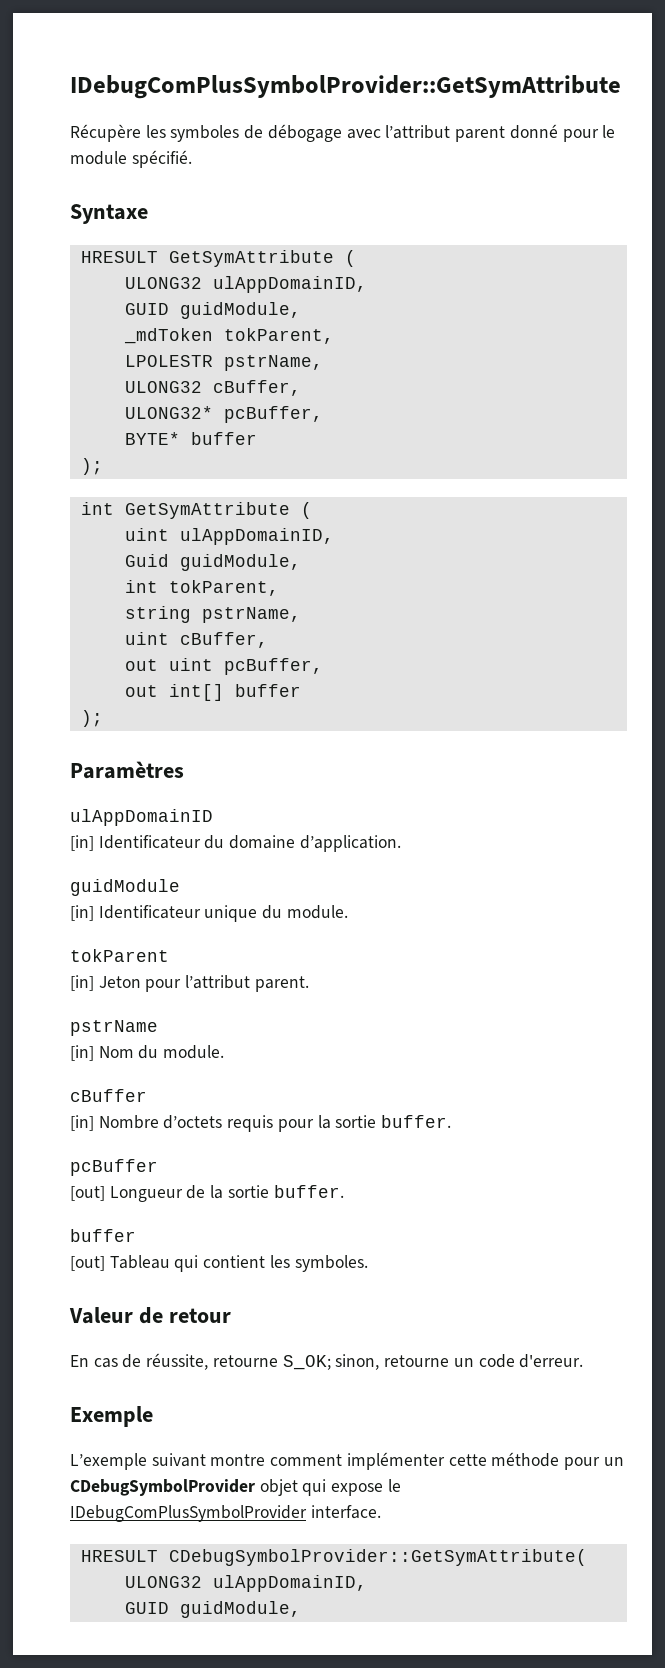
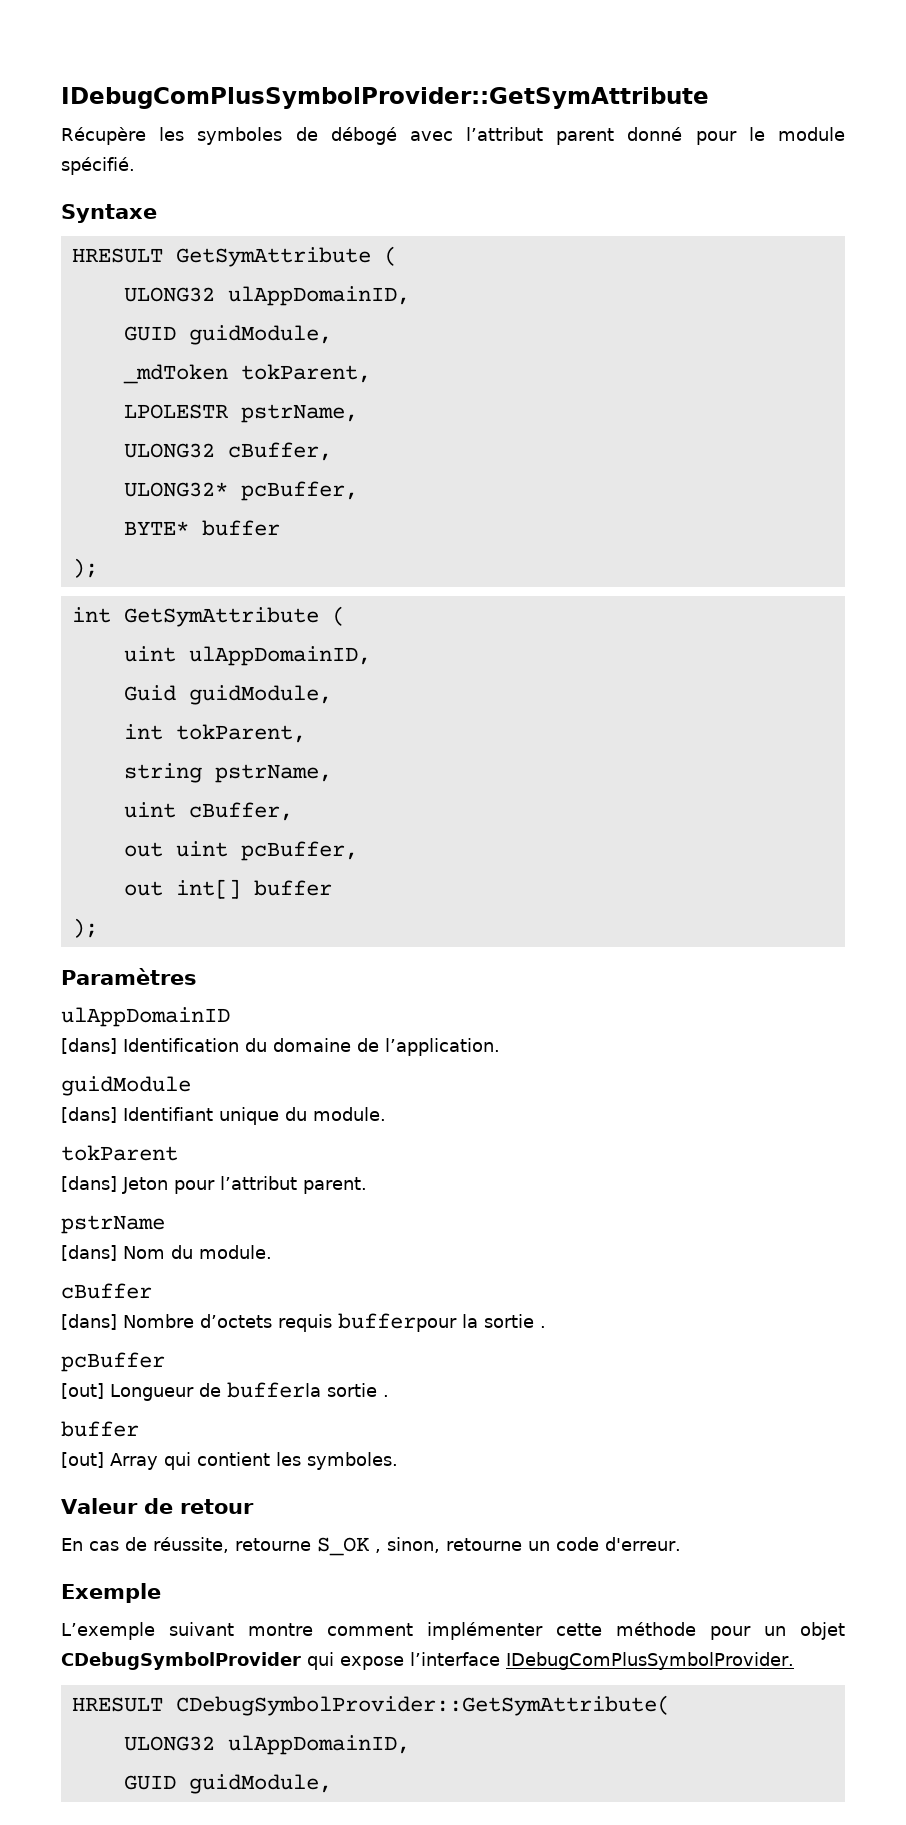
- Récupère les symboles de débogage avec l’attribut parent donné pour le module spécifié.
+ Récupère les symboles de débogé avec l’attribut parent donné pour le module spécifié.
- [in] Identificateur du domaine d’application.
+ [dans] Identification du domaine de l’application.
- [in] Identificateur unique du module.
+ [dans] Identifiant unique du module.
- [in] Jeton pour l’attribut parent.
+ [dans] Jeton pour l’attribut parent.
- [in] Nom du module.
+ [dans] Nom du module.
- [in] Nombre d’octets requis pour la sortie buffer.
+ [dans] Nombre d’octets requis bufferpour la sortie .
- [out] Longueur de la sortie buffer.
+ [out] Longueur de bufferla sortie .
- [out] Tableau qui contient les symboles.
+ [out] Array qui contient les symboles.
- En cas de réussite, retourne S_OK; sinon, retourne un code d'erreur.
+ En cas de réussite, retourne S_OK , sinon, retourne un code d'erreur.
- L’exemple suivant montre comment implémenter cette méthode pour un CDebugSymbolProvider objet qui expose le IDebugComPlusSymbolProvider interface.
+ L’exemple suivant montre comment implémenter cette méthode pour un objet CDebugSymbolProvider qui expose l’interface IDebugComPlusSymbolProvider.

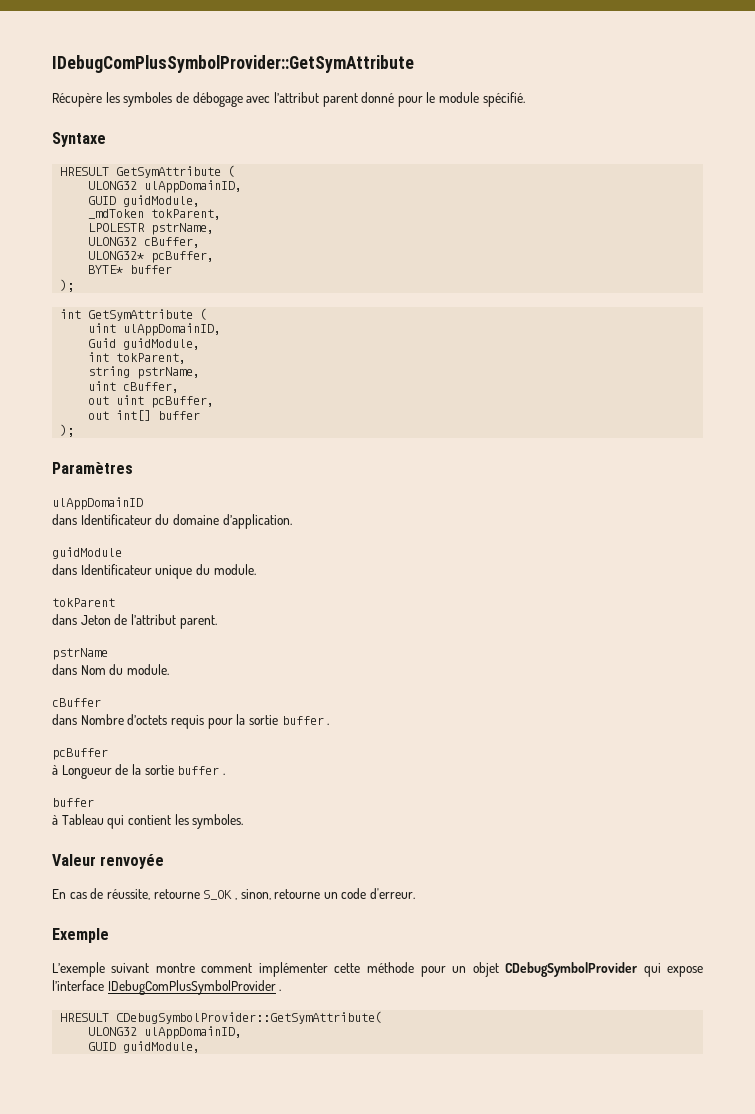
- Récupère les symboles de débogé avec l’attribut parent donné pour le module spécifié.
+ Récupère les symboles de débogage avec l’attribut parent donné pour le module spécifié.
- [dans] Identification du domaine de l’application.
+ dans Identificateur du domaine d’application.
- [dans] Identifiant unique du module.
+ dans Identificateur unique du module.
- [dans] Jeton pour l’attribut parent.
+ dans Jeton de l’attribut parent.
- [dans] Nom du module.
+ dans Nom du module.
- [dans] Nombre d’octets requis bufferpour la sortie .
+ dans Nombre d’octets requis pour la sortie buffer .
- [out] Longueur de bufferla sortie .
+ à Longueur de la sortie buffer .
- [out] Array qui contient les symboles.
+ à Tableau qui contient les symboles.
- Valeur de retour
+ Valeur renvoyée
- L’exemple suivant montre comment implémenter cette méthode pour un objet CDebugSymbolProvider qui expose l’interface IDebugComPlusSymbolProvider.
+ L’exemple suivant montre comment implémenter cette méthode pour un objet CDebugSymbolProvider qui expose l’interface IDebugComPlusSymbolProvider .

